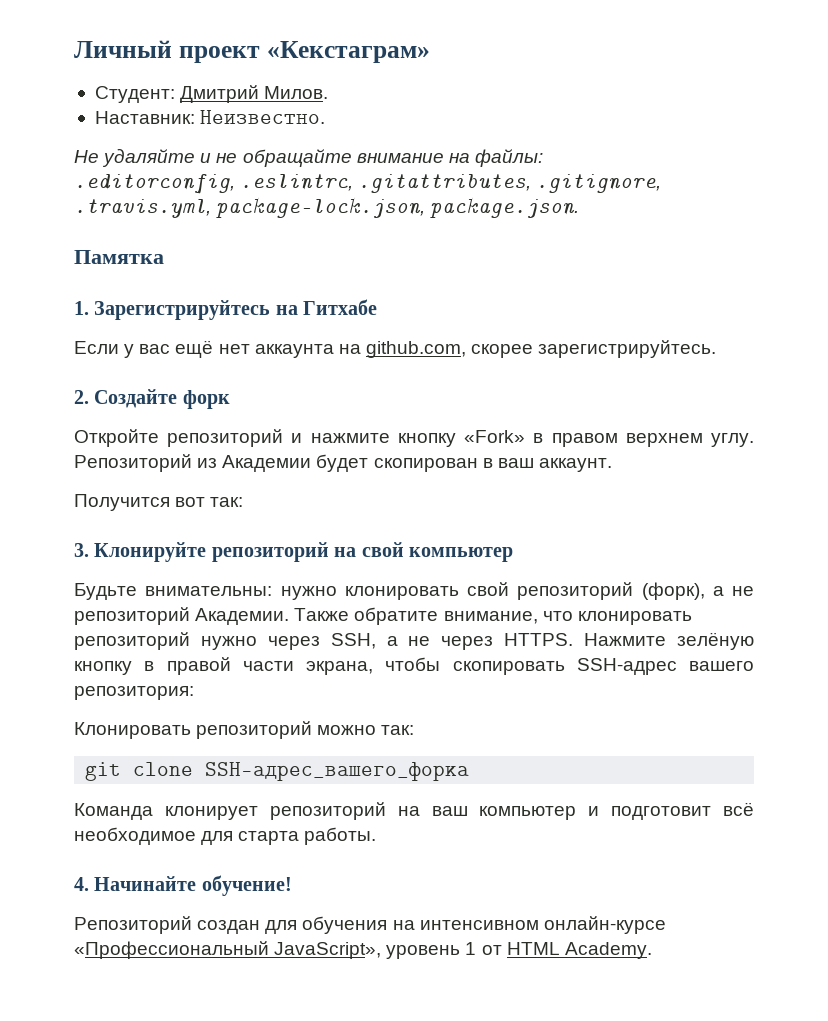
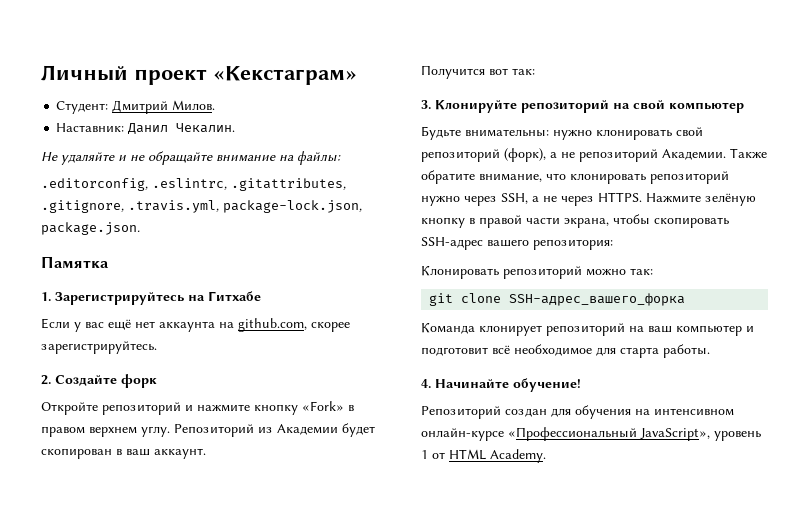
- Наставник: Неизвестно.
+ Наставник: Данил Чекалин.

